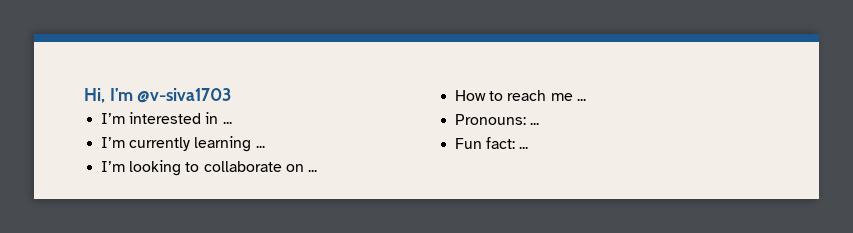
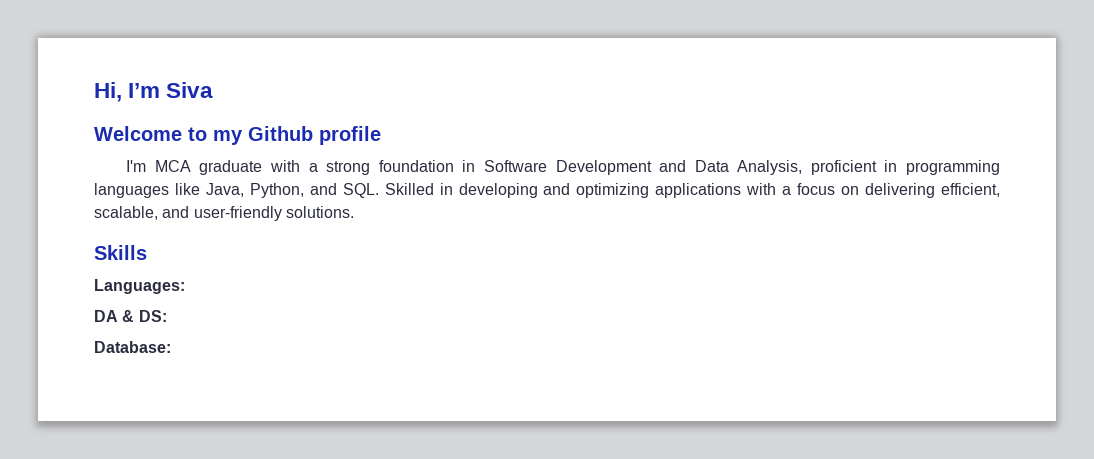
- Hi, I’m @v-siva1703
- I’m interested in ...
- I’m currently learning ...
- I’m looking to collaborate on ...
- How to reach me ...
- Pronouns: ...
- Fun fact: ...
+ Hi, I’m Siva
+ Welcome to my Github profile
+ I'm MCA graduate with a strong foundation in Software Development and Data Analysis, proficient in programming languages like Java, Python, and SQL. Skilled in developing and optimizing applications with a focus on delivering efficient, scalable, and user-friendly solutions.
+ Skills
+ Languages:
+ DA & DS:
+ Database:

